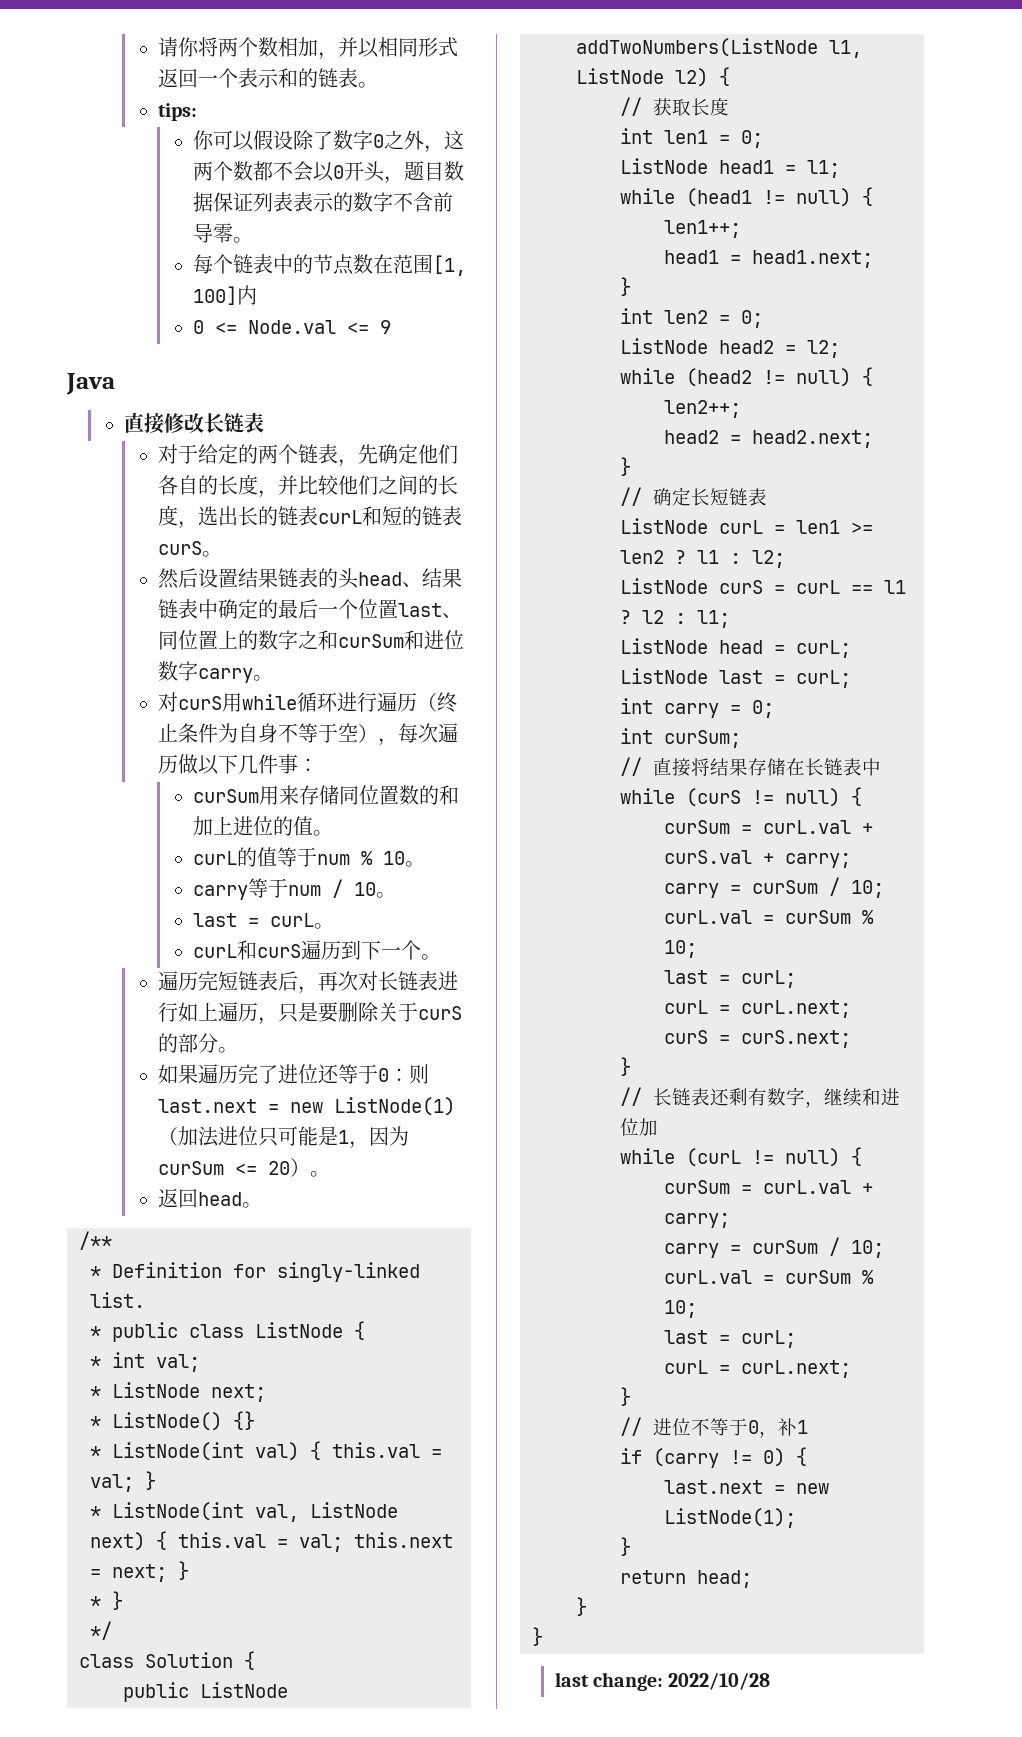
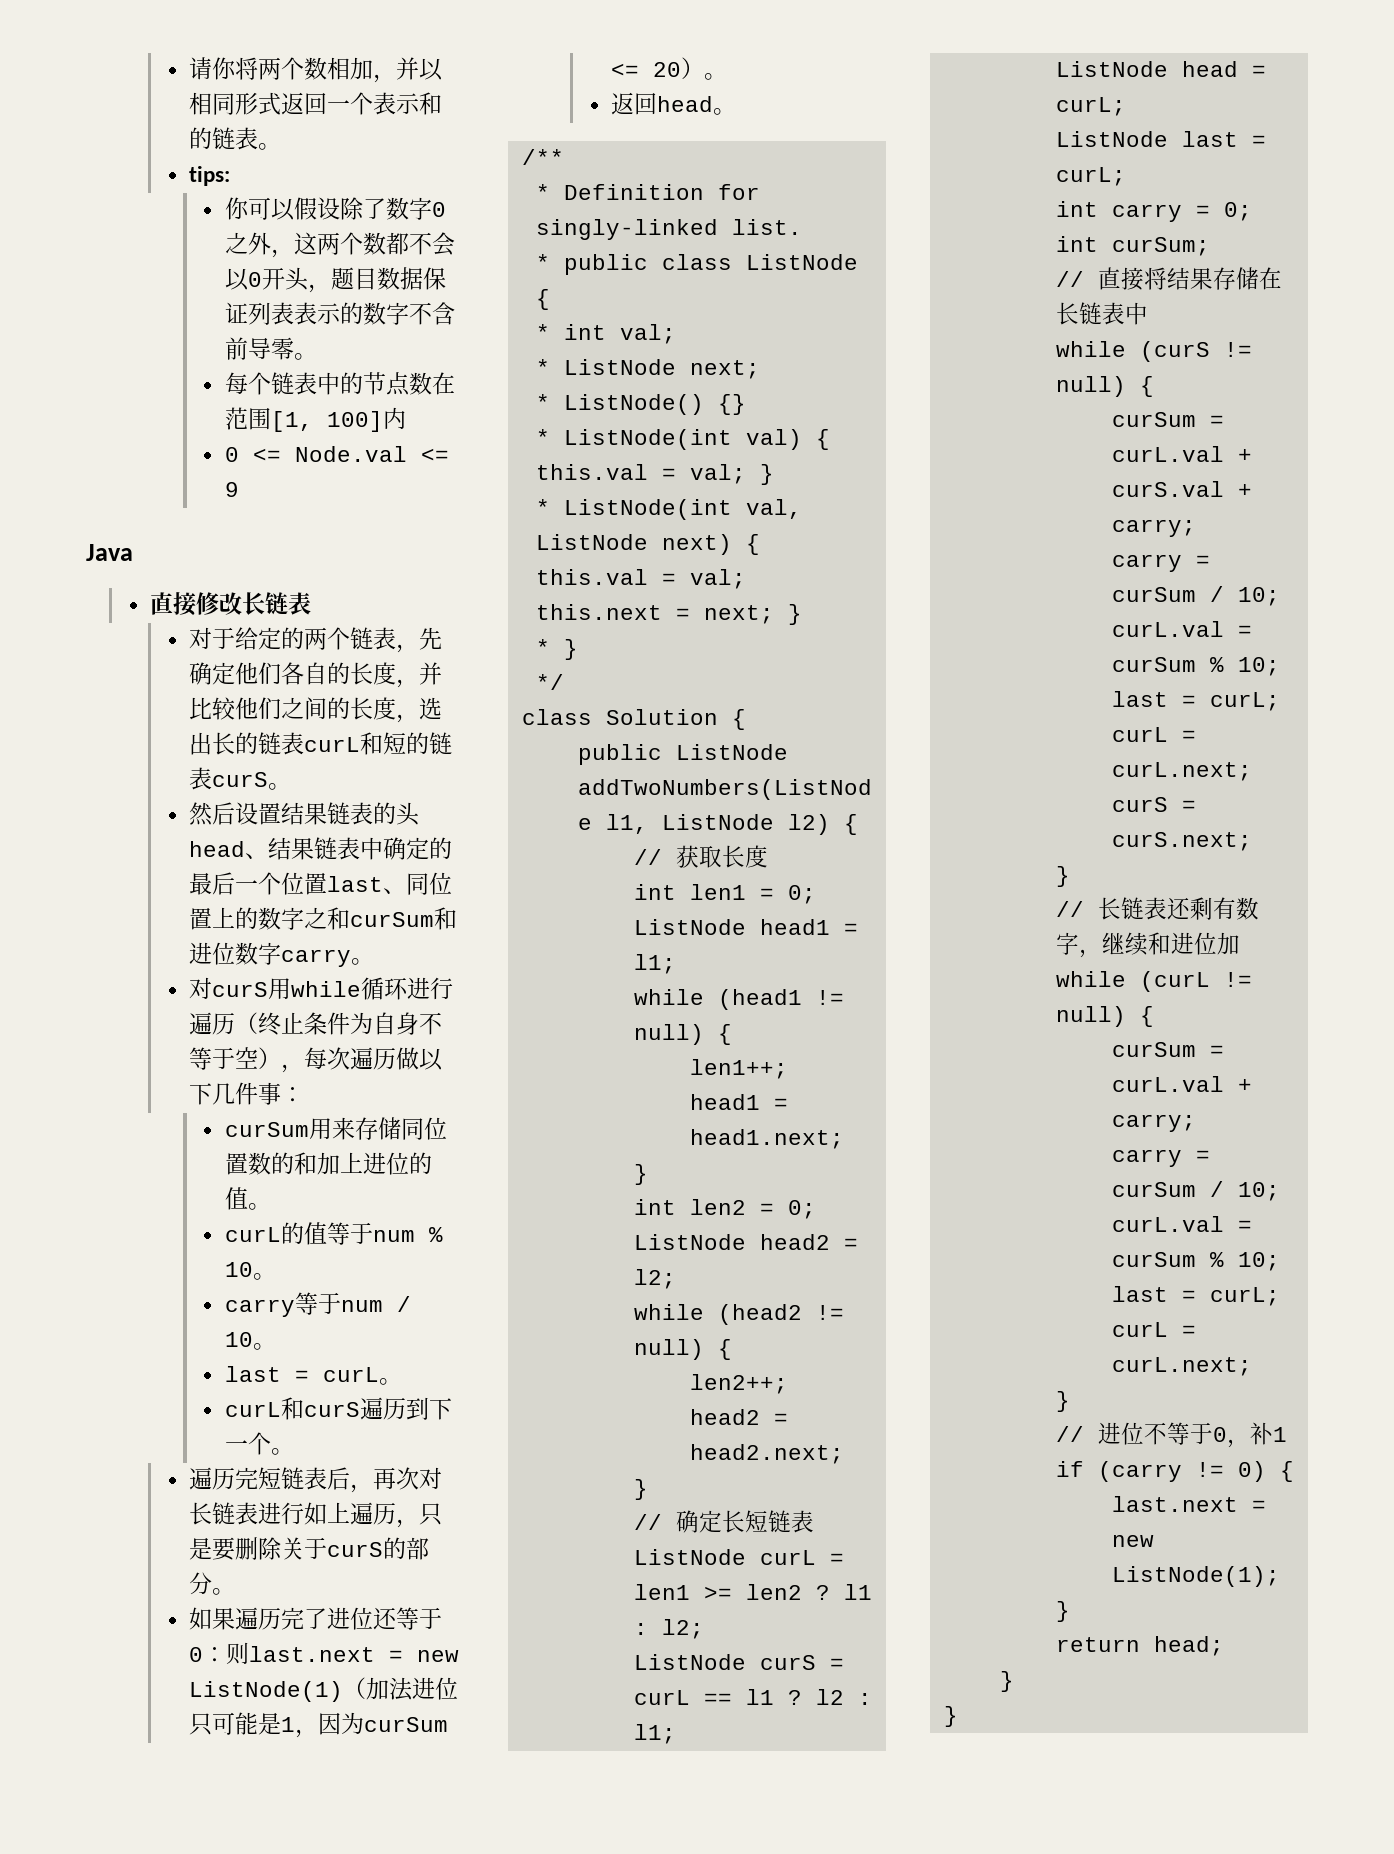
- last change: 2022/10/28

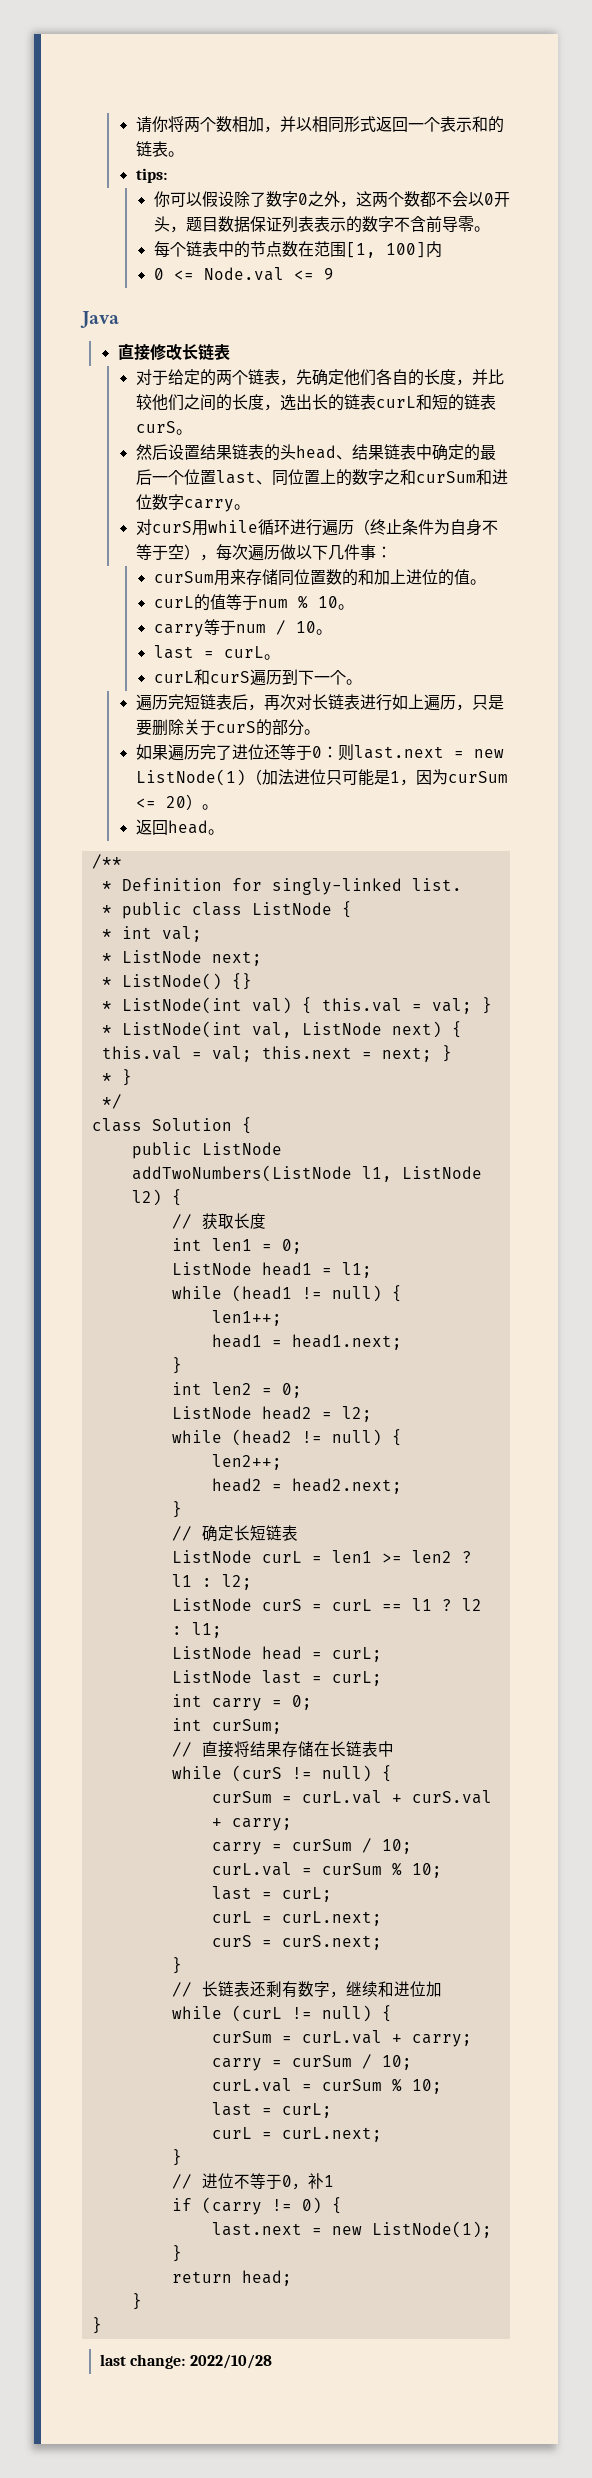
+ last change: 2022/10/28

